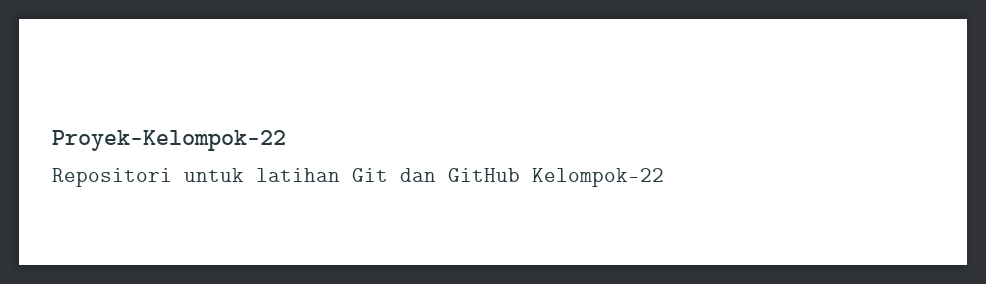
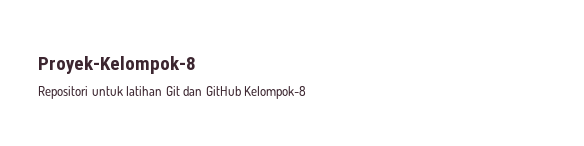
- Proyek-Kelompok-22
+ Proyek-Kelompok-8
- Repositori untuk latihan Git dan GitHub Kelompok-22
+ Repositori untuk latihan Git dan GitHub Kelompok-8

